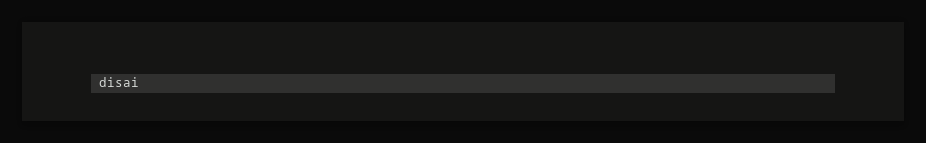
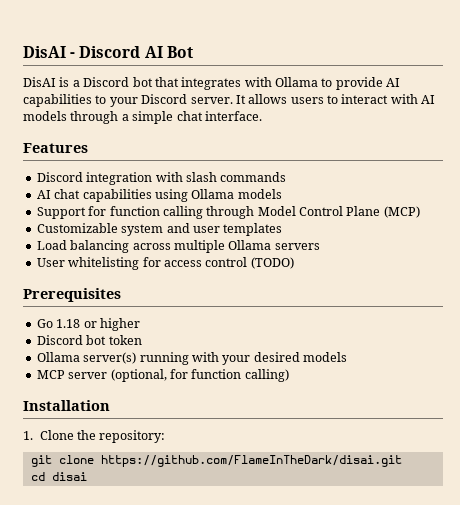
- disai
+ DisAI - Discord AI Bot
+ DisAI is a Discord bot that integrates with Ollama to provide AI capabilities to your Discord server. It allows users to interact with AI models through a simple chat interface.
+ Features
+ Discord integration with slash commands
+ AI chat capabilities using Ollama models
+ Support for function calling through Model Control Plane (MCP)
+ Customizable system and user templates
+ Load balancing across multiple Ollama servers
+ User whitelisting for access control (TODO)
+ Prerequisites
+ Go 1.18 or higher
+ Discord bot token
+ Ollama server(s) running with your desired models
+ MCP server (optional, for function calling)
+ Installation
+ 1. Clone the repository:
+ git clone https://github.com/FlameInTheDark/disai.git
+ cd disai

